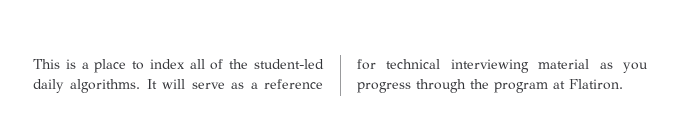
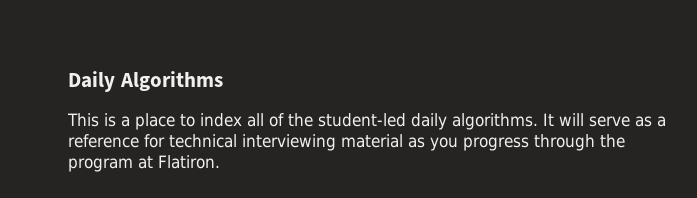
+ Daily Algorithms

